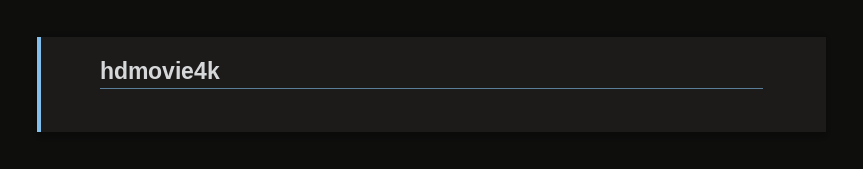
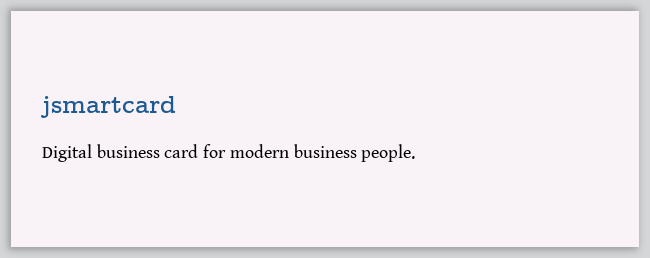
- hdmovie4k
+ jsmartcard
+ Digital business card for modern business people.

